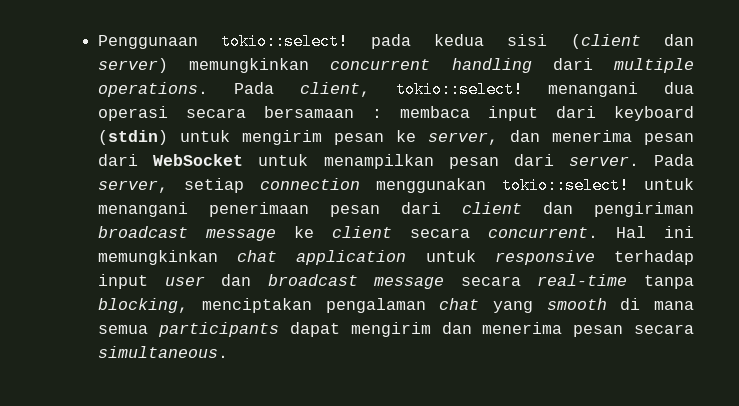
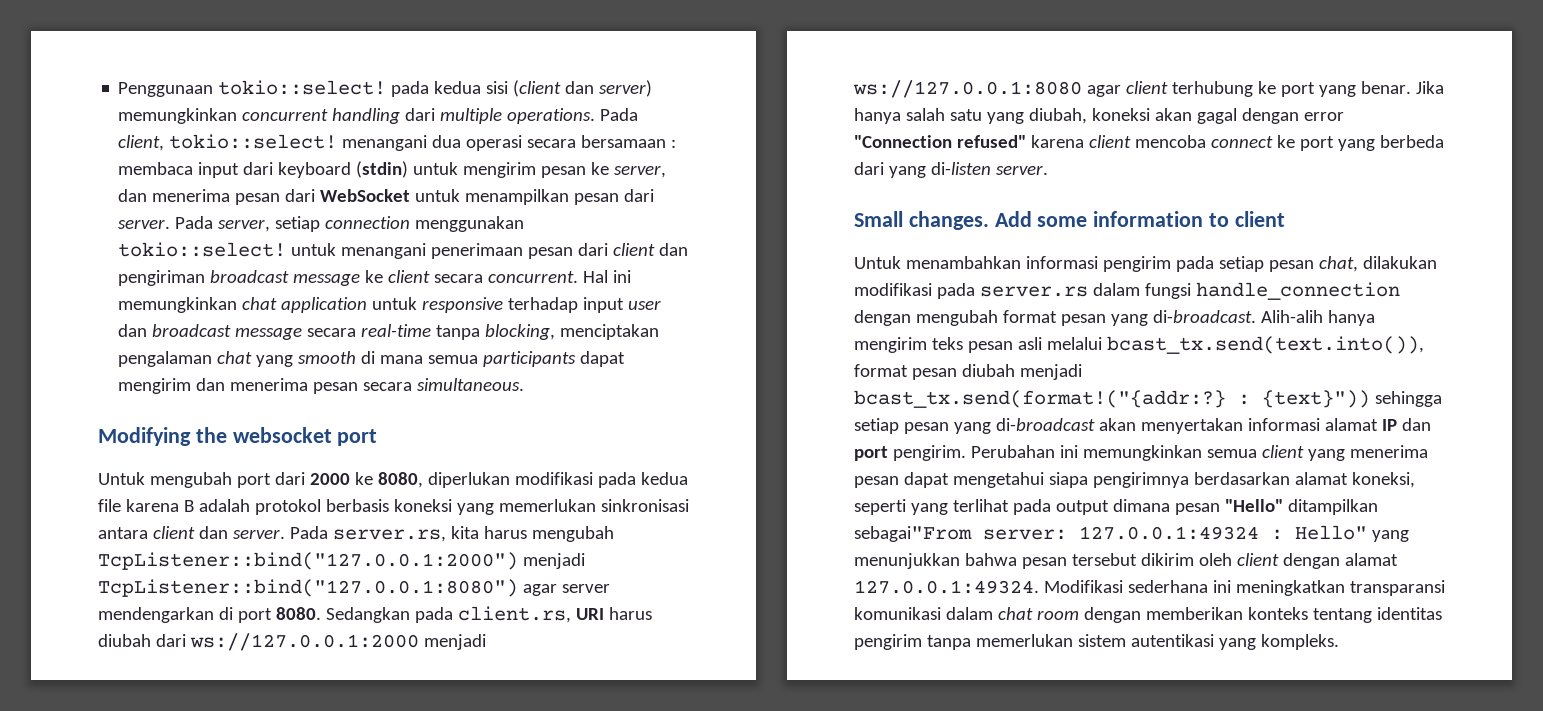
+ Modifying the websocket port
+ Untuk mengubah port dari 2000 ke 8080, diperlukan modifikasi pada kedua file karena B adalah protokol berbasis koneksi yang memerlukan sinkronisasi antara client dan server. Pada server.rs, kita harus mengubah TcpListener::bind("127.0.0.1:2000") menjadi TcpListener::bind("127.0.0.1:8080") agar server mendengarkan di port 8080. Sedangkan pada client.rs, URI harus diubah dari ws://127.0.0.1:2000 menjadi ws://127.0.0.1:8080 agar client terhubung ke port yang benar. Jika hanya salah satu yang diubah, koneksi akan gagal dengan error "Connection refused" karena client mencoba connect ke port yang berbeda dari yang di-listen server.
+ Small changes. Add some information to client
+ Untuk menambahkan informasi pengirim pada setiap pesan chat, dilakukan modifikasi pada server.rs dalam fungsi handle_connection dengan mengubah format pesan yang di-broadcast. Alih-alih hanya mengirim teks pesan asli melalui bcast_tx.send(text.into()), format pesan diubah menjadi bcast_tx.send(format!("{addr:?} : {text}")) sehingga setiap pesan yang di-broadcast akan menyertakan informasi alamat IP dan port pengirim. Perubahan ini memungkinkan semua client yang menerima pesan dapat mengetahui siapa pengirimnya berdasarkan alamat koneksi, seperti yang terlihat pada output dimana pesan "Hello" ditampilkan sebagai"From server: 127.0.0.1:49324 : Hello" yang menunjukkan bahwa pesan tersebut dikirim oleh client dengan alamat 127.0.0.1:49324. Modifikasi sederhana ini meningkatkan transparansi komunikasi dalam chat room dengan memberikan konteks tentang identitas pengirim tanpa memerlukan sistem autentikasi yang kompleks.

